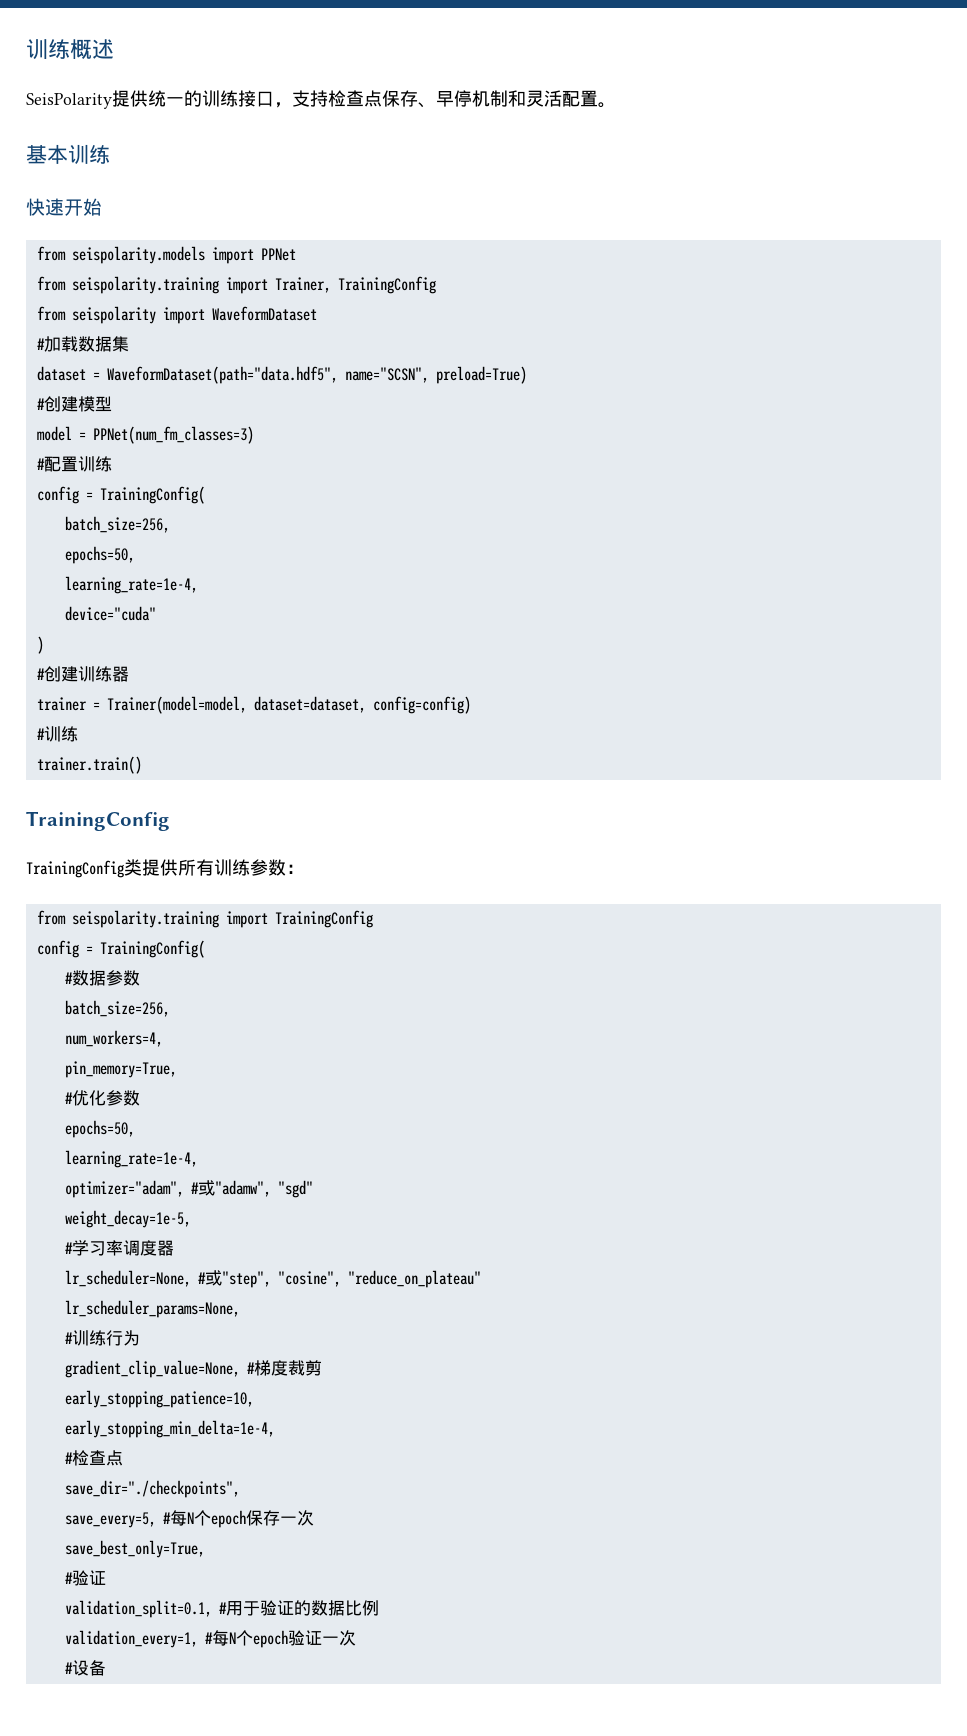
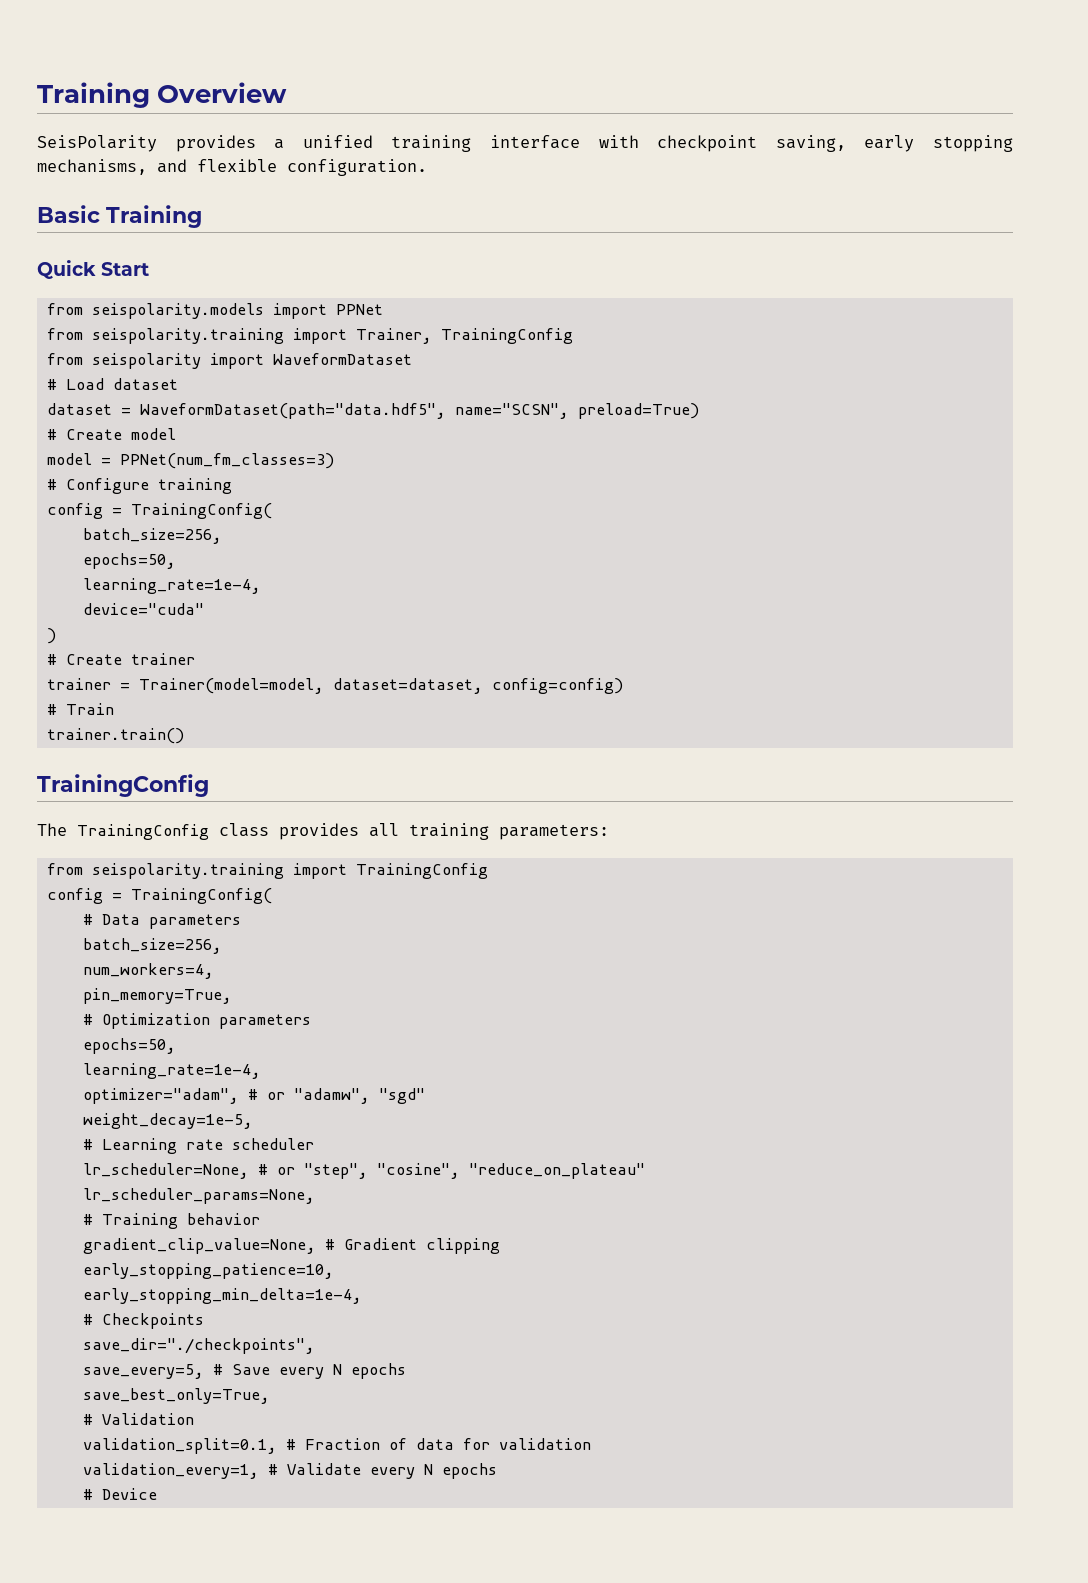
- 训练概述
+ Training Overview
- SeisPolarity提供统一的训练接口，支持检查点保存、早停机制和灵活配置。
- 基本训练
- 快速开始
+ SeisPolarity provides a unified training interface with checkpoint saving, early stopping mechanisms, and flexible configuration.
+ Basic Training
+ Quick Start
- #加载数据集
+ # Load dataset
- #创建模型
+ # Create model
- #配置训练
+ # Configure training
- #创建训练器
+ # Create trainer
  trainer = Trainer(model=model, dataset=dataset, config=config)
- #训练
+ # Train
- TrainingConfig类提供所有训练参数：
+ The TrainingConfig class provides all training parameters:
- #数据参数
+ # Data parameters
- #优化参数
+ # Optimization parameters
- optimizer="adam", #或"adamw", "sgd"
+ optimizer="adam", # or "adamw", "sgd"
- #学习率调度器
+ # Learning rate scheduler
- lr_scheduler=None, #或"step", "cosine", "reduce_on_plateau"
+ lr_scheduler=None, # or "step", "cosine", "reduce_on_plateau"
- #训练行为
+ # Training behavior
- gradient_clip_value=None, #梯度裁剪
+ gradient_clip_value=None, # Gradient clipping
- #检查点
+ # Checkpoints
- save_every=5, #每N个epoch保存一次
+ save_every=5, # Save every N epochs
- #验证
+ # Validation
- validation_split=0.1, #用于验证的数据比例
- validation_every=1, #每N个epoch验证一次
- #设备
+ validation_split=0.1, # Fraction of data for validation
+ validation_every=1, # Validate every N epochs
+ # Device

